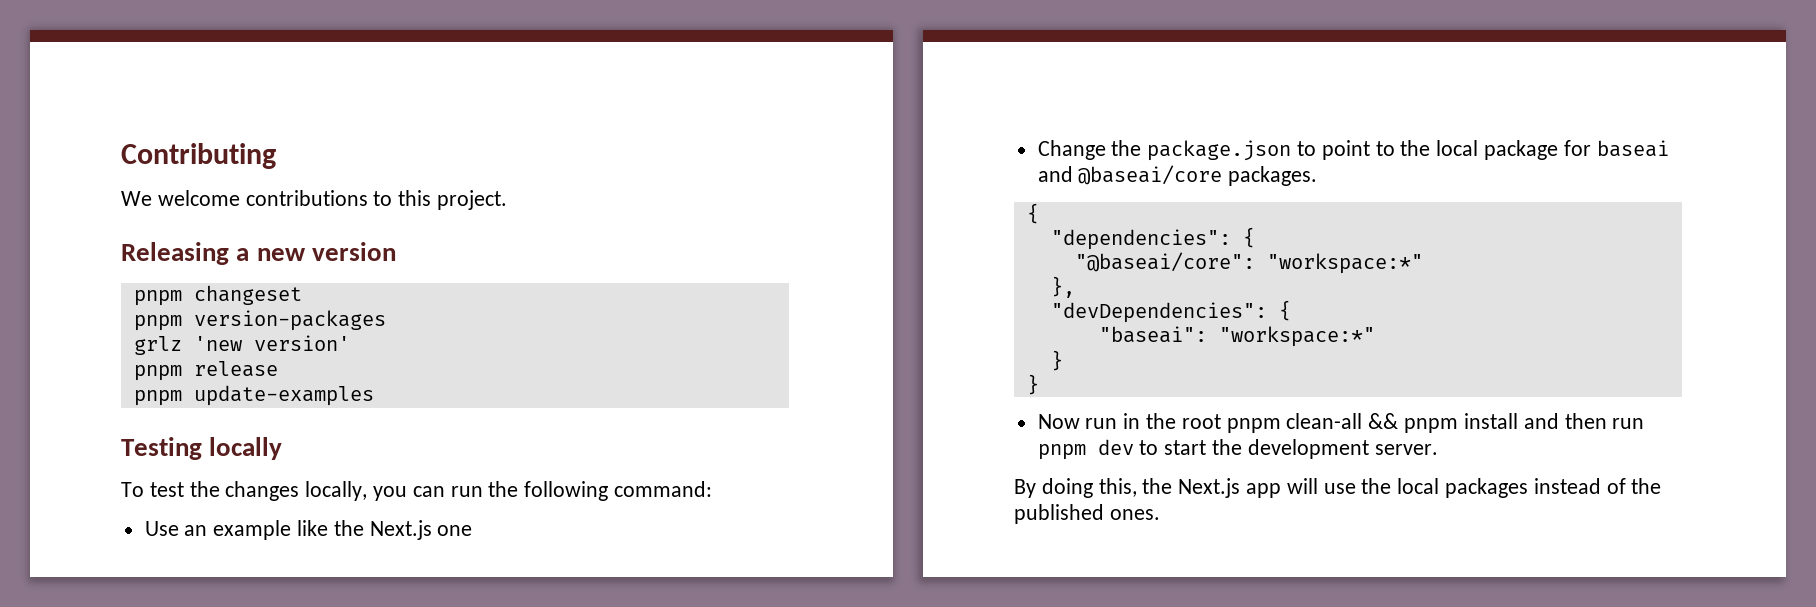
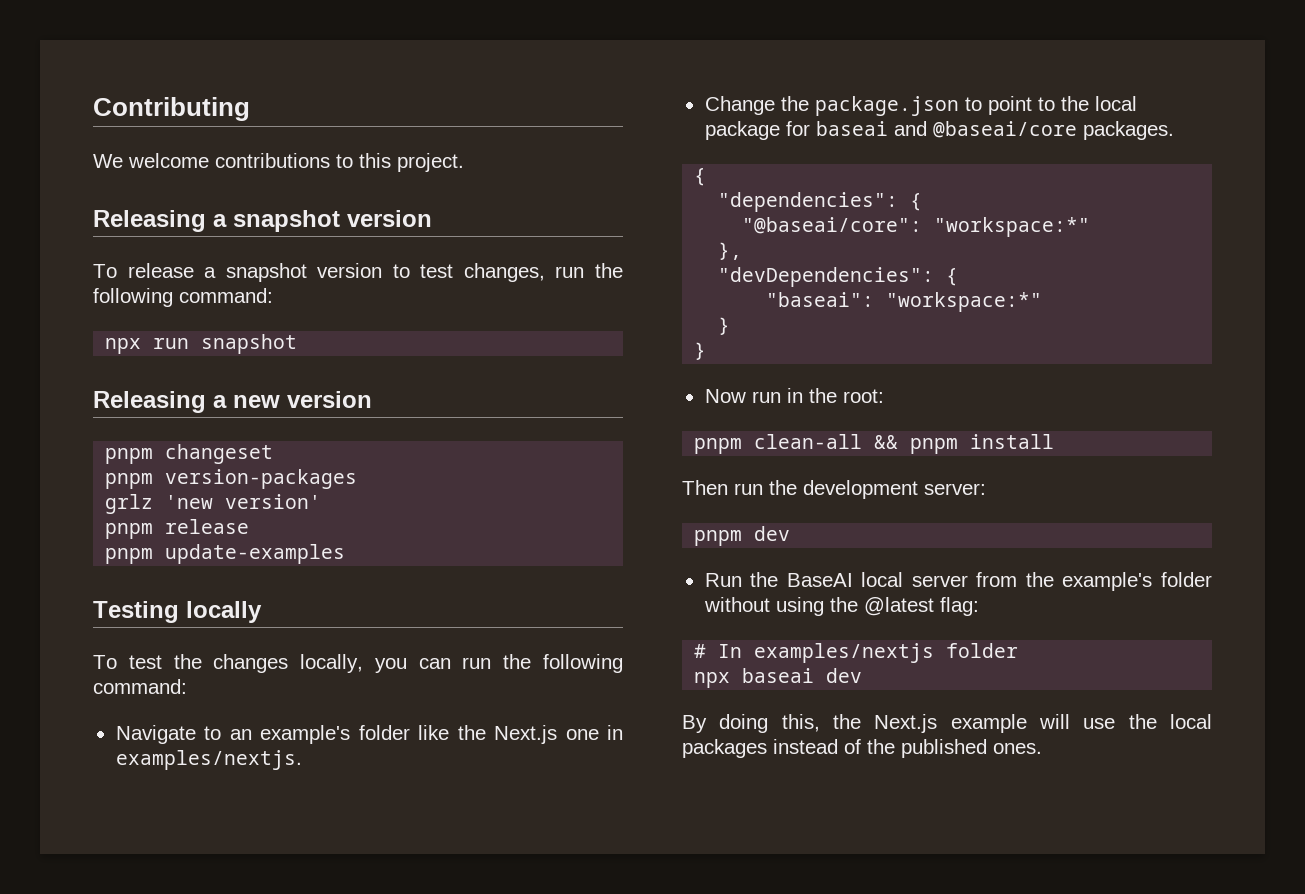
+ Releasing a snapshot version
+ To release a snapshot version to test changes, run the following command:
+ npx run snapshot
- Use an example like the Next.js one
+ Navigate to an example's folder like the Next.js one in examples/nextjs.
- Now run in the root pnpm clean-all && pnpm install and then run pnpm dev to start the development server.
+ Now run in the root:
+ pnpm clean-all && pnpm install
+ Then run the development server:
+ pnpm dev
+ Run the BaseAI local server from the example's folder without using the @latest flag:
+ # In examples/nextjs folder
+ npx baseai dev
- By doing this, the Next.js app will use the local packages instead of the published ones.
+ By doing this, the Next.js example will use the local packages instead of the published ones.

